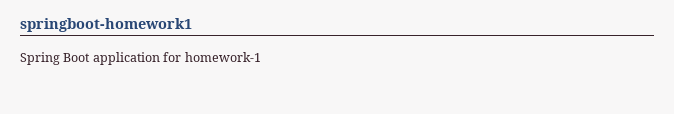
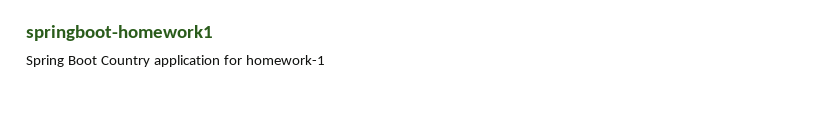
- Spring Boot application for homework-1
+ Spring Boot Country application for homework-1

